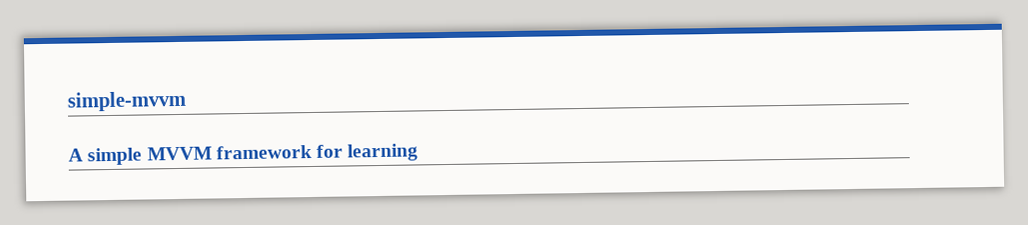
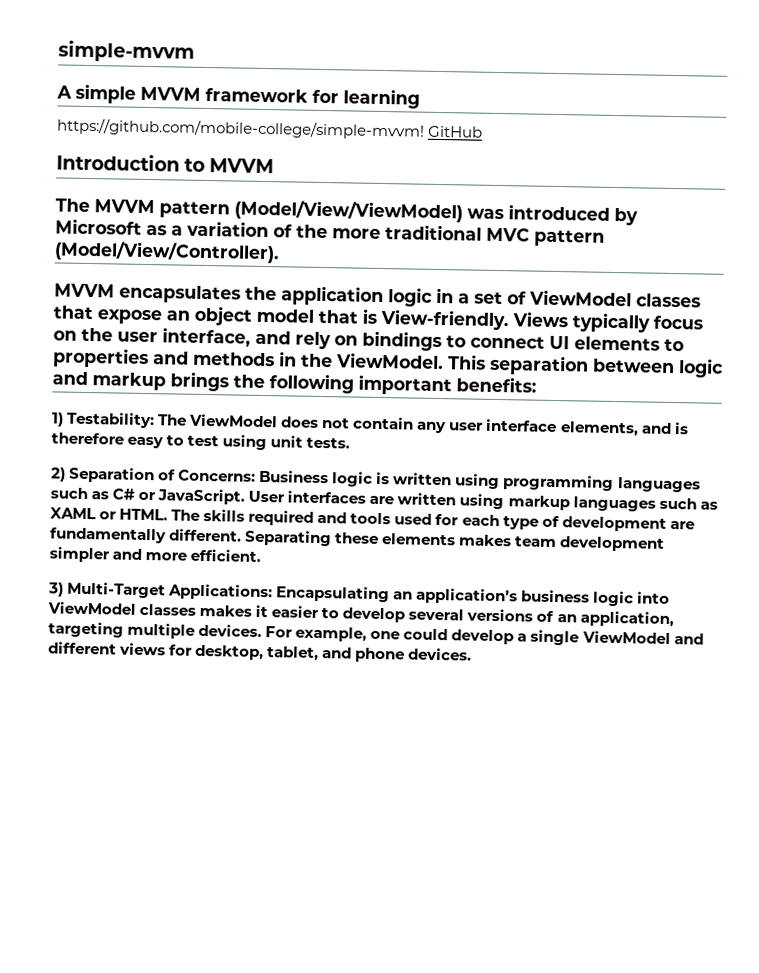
+ https://github.com/mobile-college/simple-mvvm! GitHub
+ Introduction to MVVM
+ The MVVM pattern (Model/View/ViewModel) was introduced by Microsoft as a variation of the more traditional MVC pattern (Model/View/Controller).
+ MVVM encapsulates the application logic in a set of ViewModel classes that expose an object model that is View-friendly. Views typically focus on the user interface, and rely on bindings to connect UI elements to properties and methods in the ViewModel. This separation between logic and markup brings the following important benefits:
+ 1) Testability: The ViewModel does not contain any user interface elements, and is therefore easy to test using unit tests.
+ 2) Separation of Concerns: Business logic is written using programming languages such as C# or JavaScript. User interfaces are written using markup languages such as XAML or HTML. The skills required and tools used for each type of development are fundamentally different. Separating these elements makes team development simpler and more efficient.
+ 3) Multi-Target Applications: Encapsulating an application’s business logic into ViewModel classes makes it easier to develop several versions of an application, targeting multiple devices. For example, one could develop a single ViewModel and different views for desktop, tablet, and phone devices.

